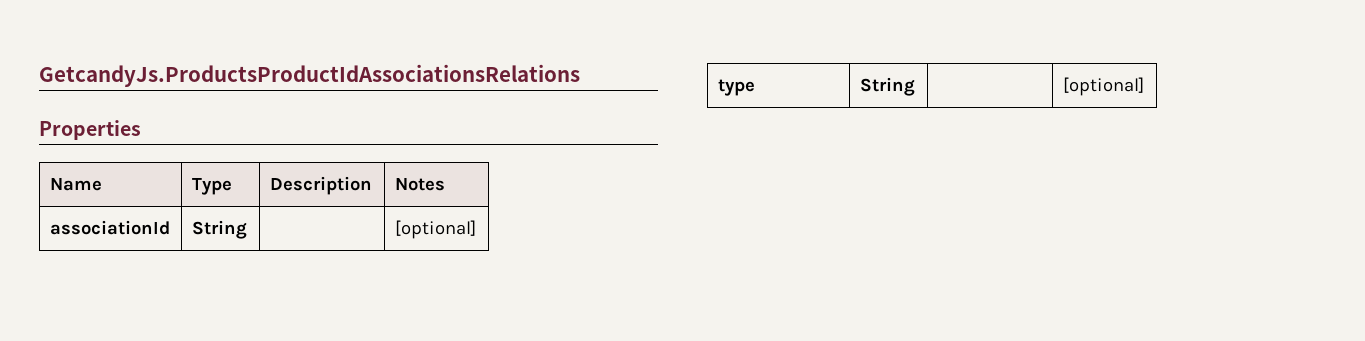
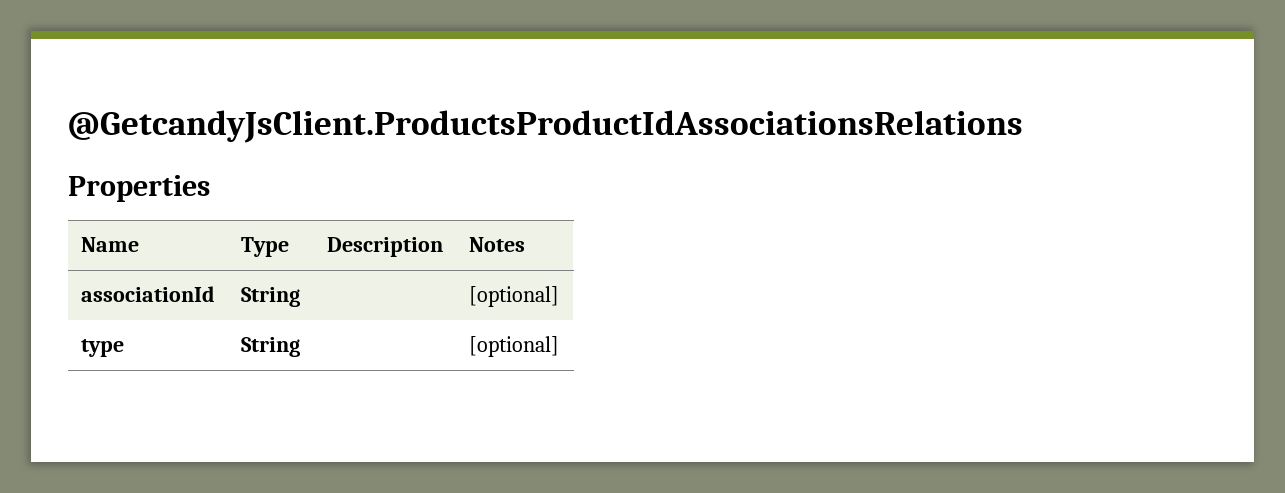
- GetcandyJs.ProductsProductIdAssociationsRelations
+ @GetcandyJsClient.ProductsProductIdAssociationsRelations

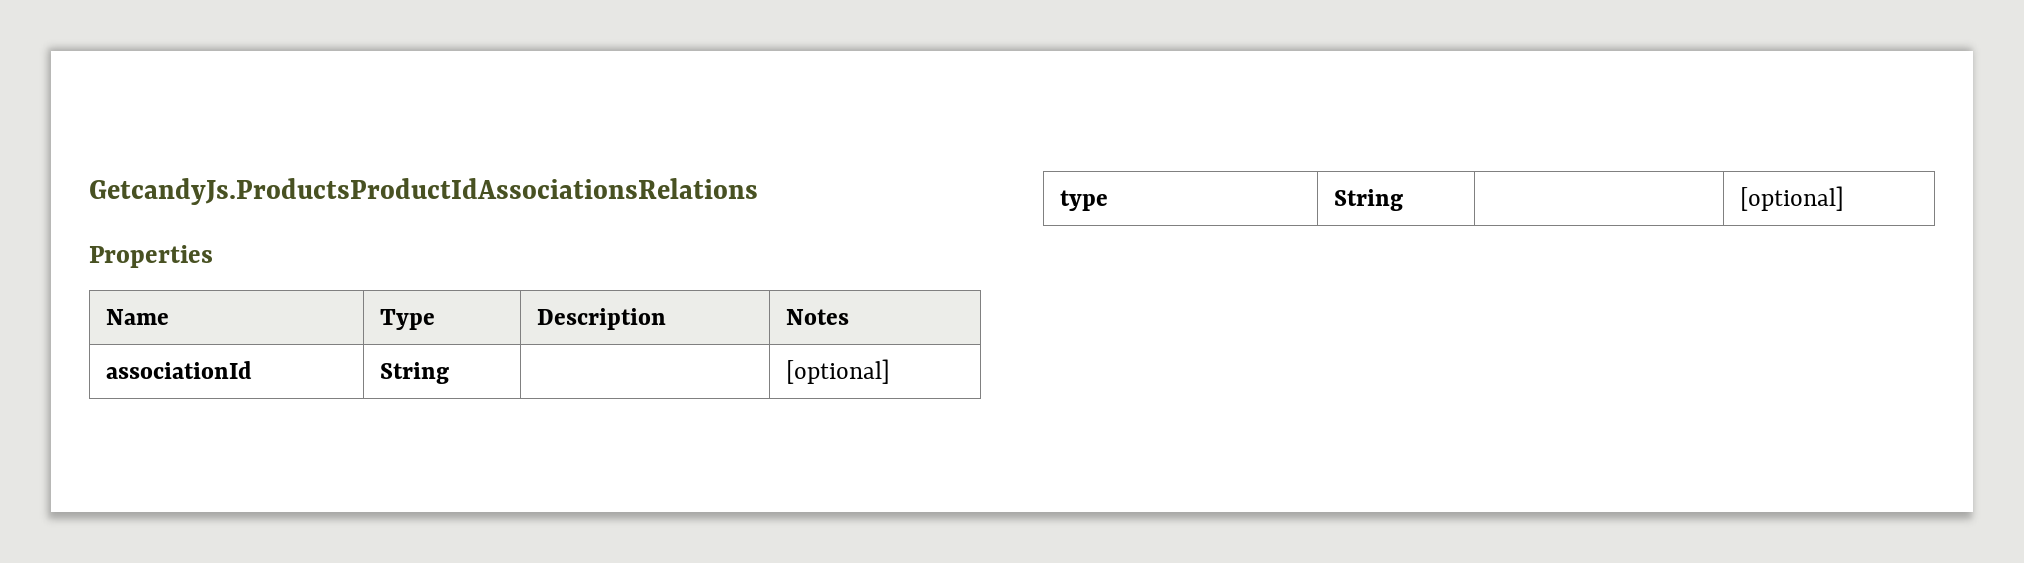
- @GetcandyJsClient.ProductsProductIdAssociationsRelations
+ GetcandyJs.ProductsProductIdAssociationsRelations

